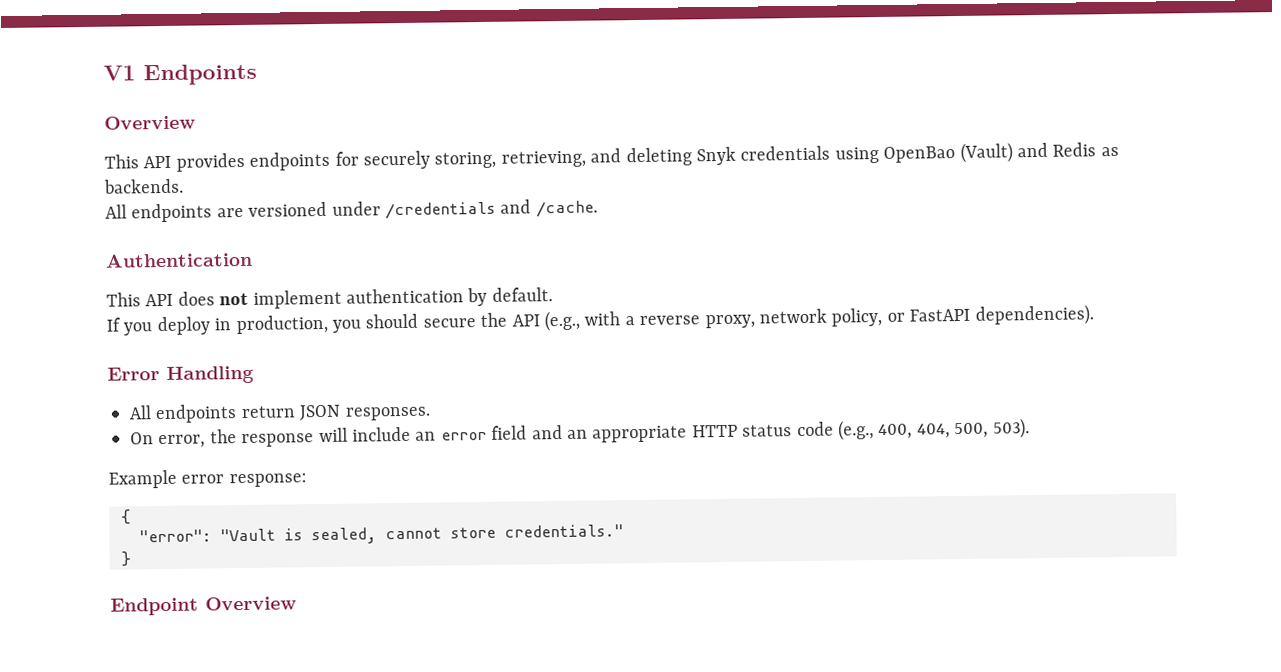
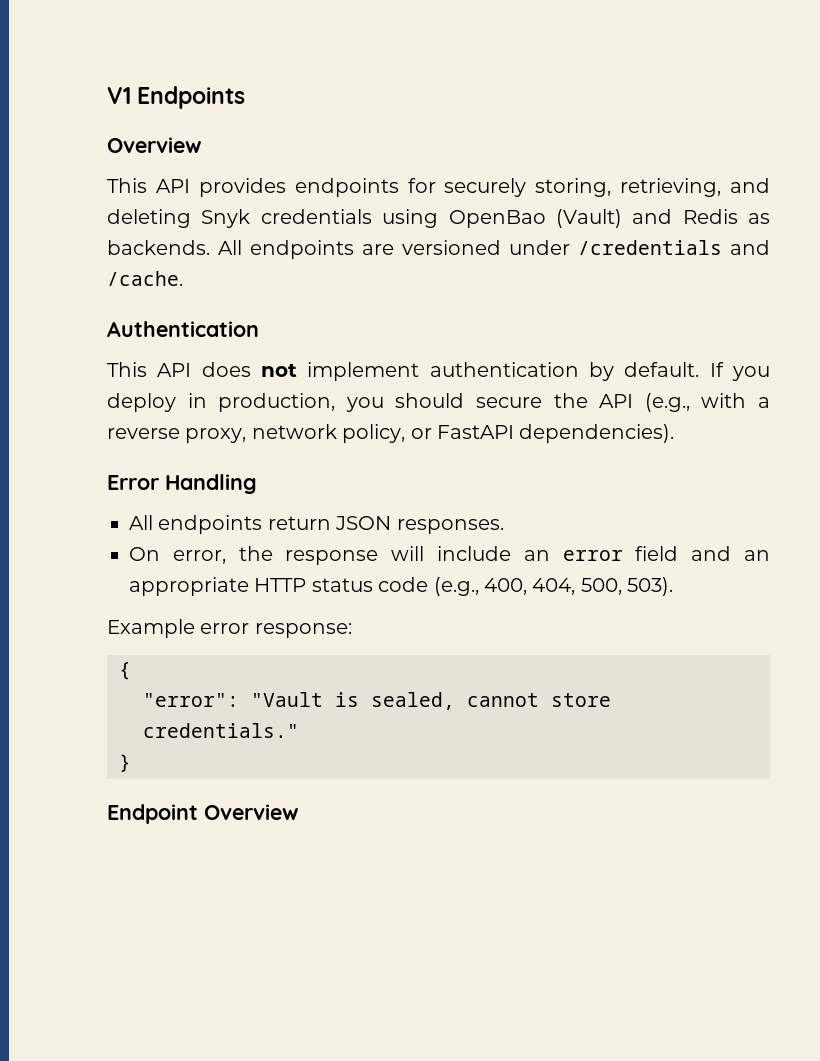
- This API provides endpoints for securely storing, retrieving, and deleting Snyk credentials using OpenBao (Vault) and Redis as backends.
- All endpoints are versioned under /credentials and /cache.
+ This API provides endpoints for securely storing, retrieving, and deleting Snyk credentials using OpenBao (Vault) and Redis as backends. All endpoints are versioned under /credentials and /cache.
- This API does not implement authentication by default.
- If you deploy in production, you should secure the API (e.g., with a reverse proxy, network policy, or FastAPI dependencies).
+ This API does not implement authentication by default. If you deploy in production, you should secure the API (e.g., with a reverse proxy, network policy, or FastAPI dependencies).

